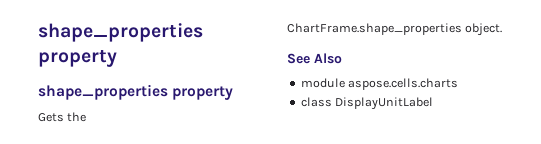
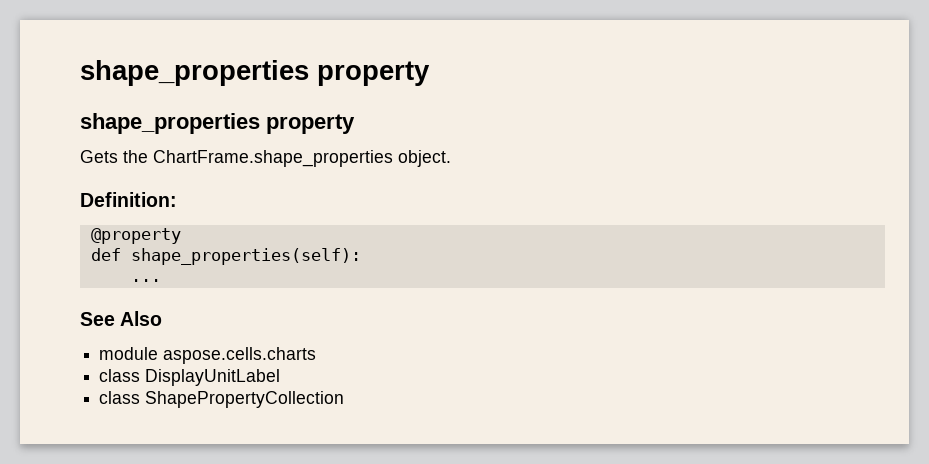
+ Definition:
+ @property
+ def shape_properties(self):
+ ...
+ class ShapePropertyCollection

